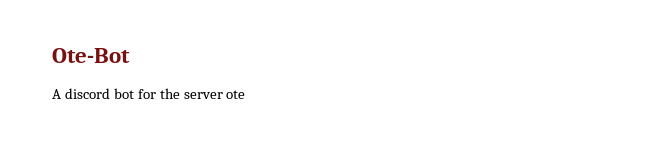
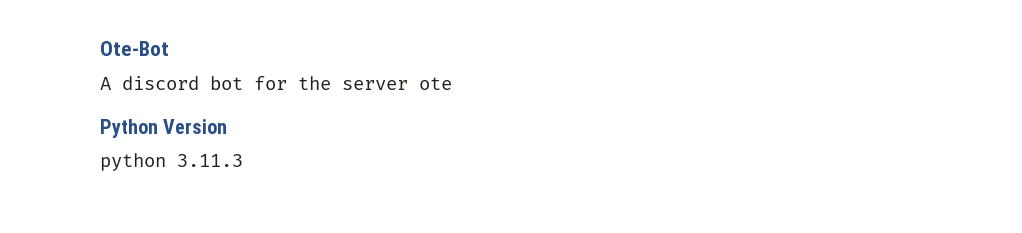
+ Python Version
+ python 3.11.3

